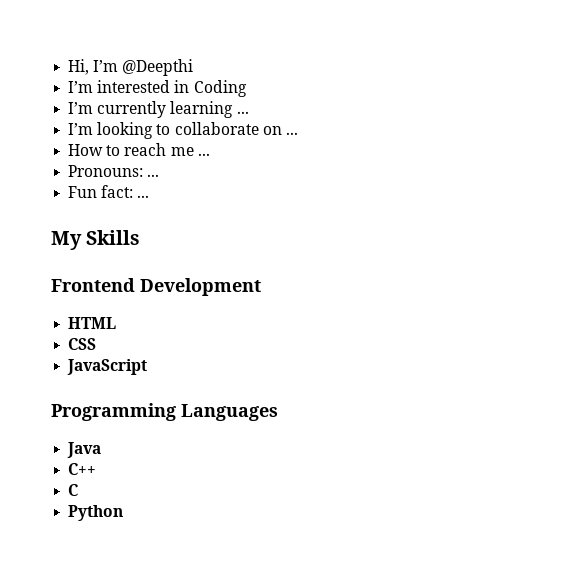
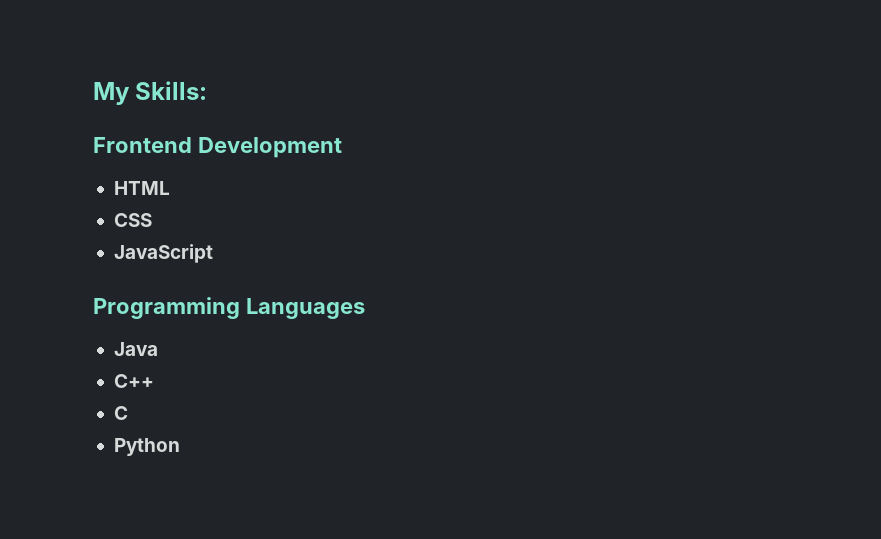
- Hi, I’m @Deepthi
- I’m interested in Coding
- I’m currently learning ...
- I’m looking to collaborate on ...
- How to reach me ...
- Pronouns: ...
- Fun fact: ...
- My Skills
+ My Skills:

